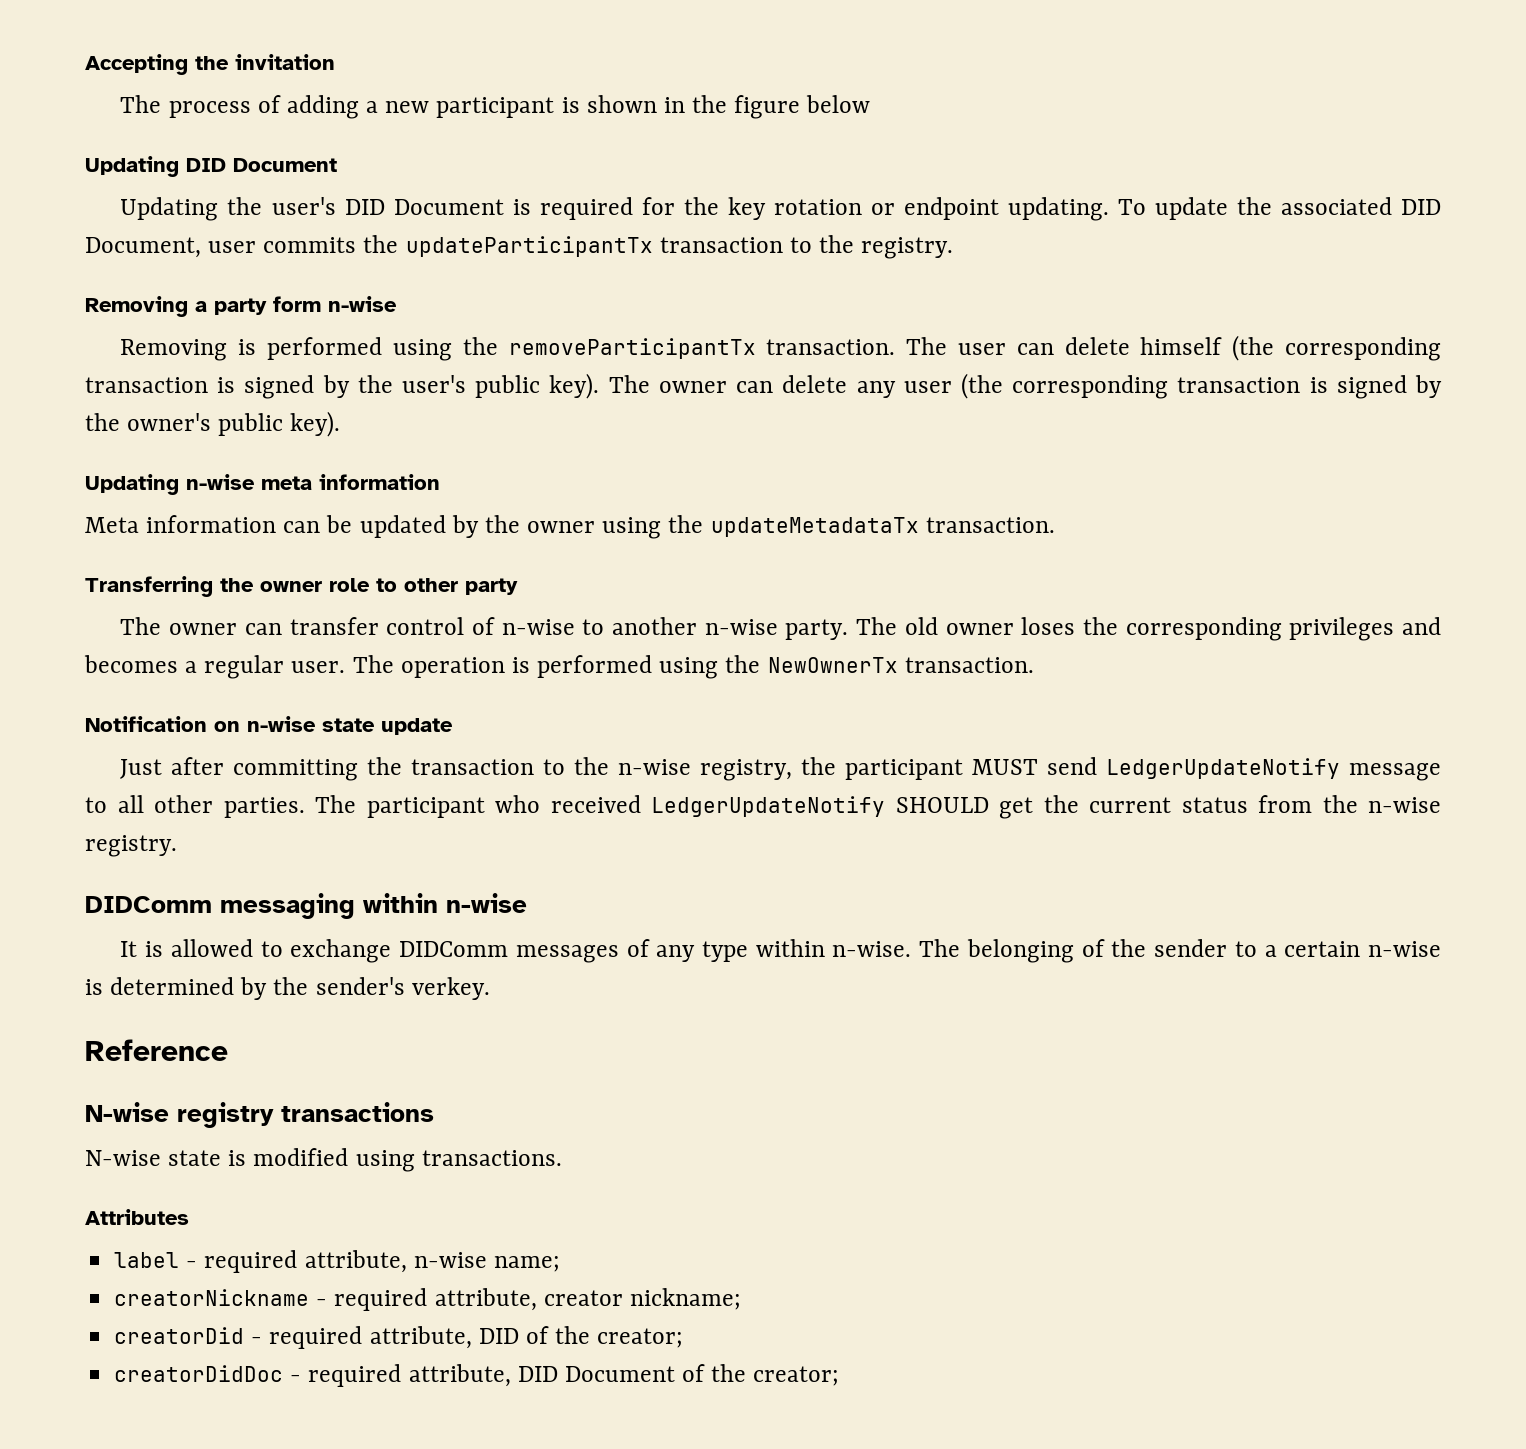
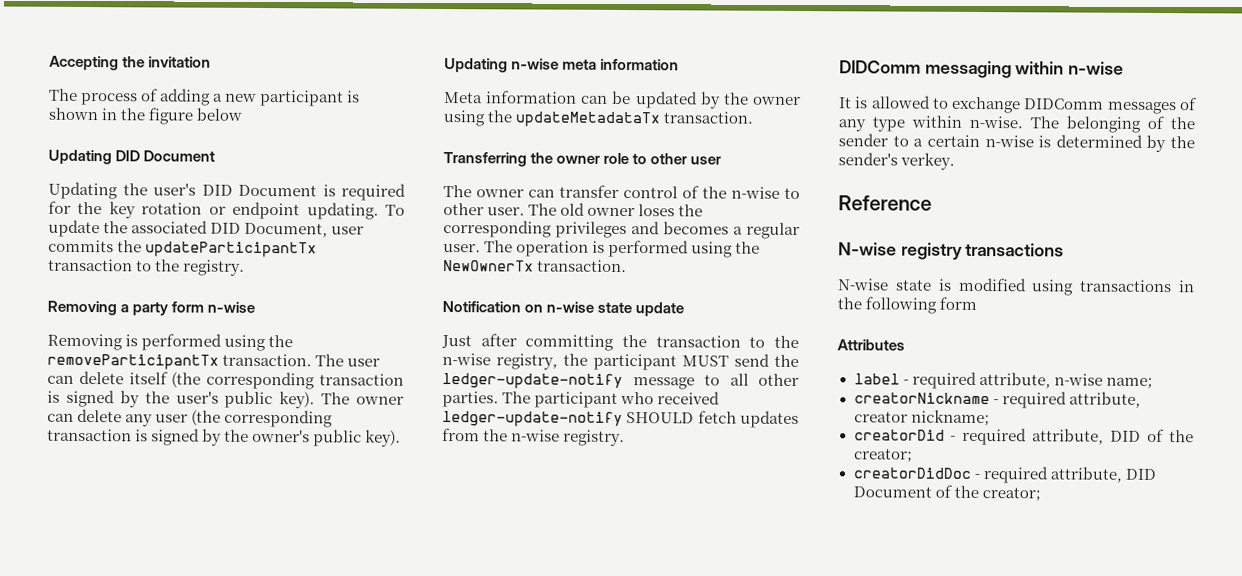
- The user can delete himself (the corresponding transaction is signed by the user's public key).
+ The user can delete itself (the corresponding transaction is signed by the user's public key).
- Transferring the owner role to other party
+ Transferring the owner role to other user
- The owner can transfer control of n-wise to another n-wise party.
+ The owner can transfer control of the n-wise to other user.
- Just after committing the transaction to the n-wise registry, the participant MUST send LedgerUpdateNotify message to all other parties.
+ Just after committing the transaction to the n-wise registry, the participant MUST send the ledger-update-notify message to all other parties.
- The participant who received LedgerUpdateNotify SHOULD get the current status from the n-wise registry.
+ The participant who received ledger-update-notify SHOULD fetch updates from the n-wise registry.
- N-wise state is modified using transactions.
+ N-wise state is modified using transactions in the following form

